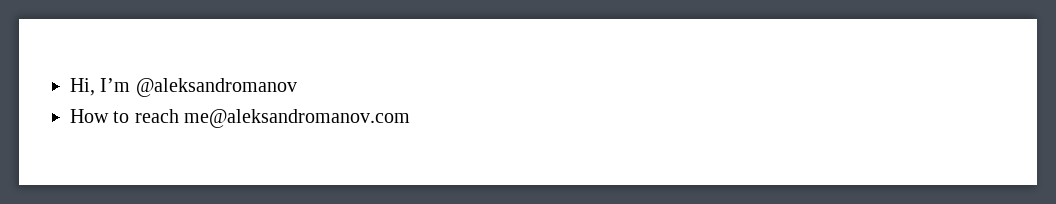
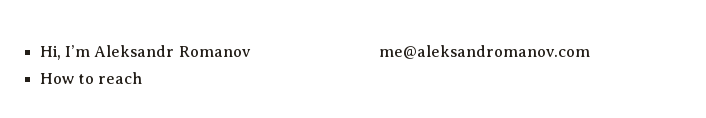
- Hi, I’m @aleksandromanov
+ Hi, I’m Aleksandr Romanov

